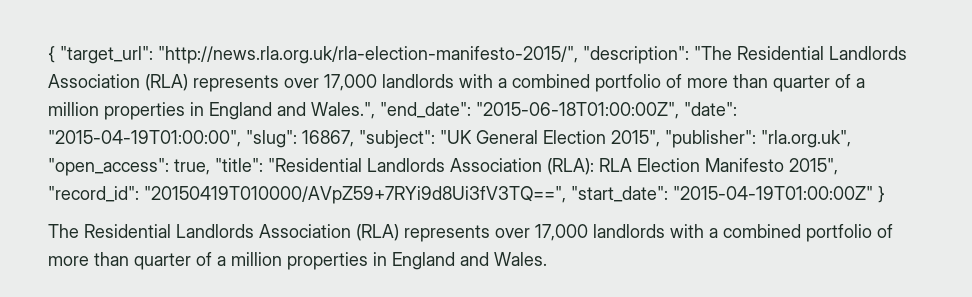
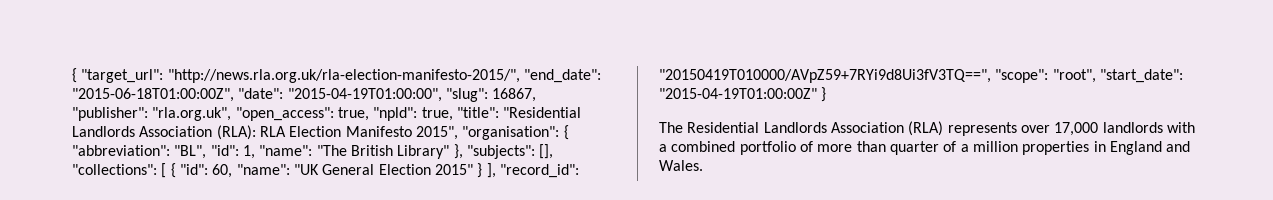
- { "target_url": "http://news.rla.org.uk/rla-election-manifesto-2015/", "description": "The Residential Landlords Association (RLA) represents over 17,000 landlords with a combined portfolio of more than quarter of a million properties in England and Wales.", "end_date": "2015-06-18T01:00:00Z", "date": "2015-04-19T01:00:00", "slug": 16867, "subject": "UK General Election 2015", "publisher": "rla.org.uk", "open_access": true, "title": "Residential Landlords Association (RLA): RLA Election Manifesto 2015", "record_id": "20150419T010000/AVpZ59+7RYi9d8Ui3fV3TQ==", "start_date": "2015-04-19T01:00:00Z" }
+ { "target_url": "http://news.rla.org.uk/rla-election-manifesto-2015/", "end_date": "2015-06-18T01:00:00Z", "date": "2015-04-19T01:00:00", "slug": 16867, "publisher": "rla.org.uk", "open_access": true, "npld": true, "title": "Residential Landlords Association (RLA): RLA Election Manifesto 2015", "organisation": { "abbreviation": "BL", "id": 1, "name": "The British Library" }, "subjects": [], "collections": [ { "id": 60, "name": "UK General Election 2015" } ], "record_id": "20150419T010000/AVpZ59+7RYi9d8Ui3fV3TQ==", "scope": "root", "start_date": "2015-04-19T01:00:00Z" }

